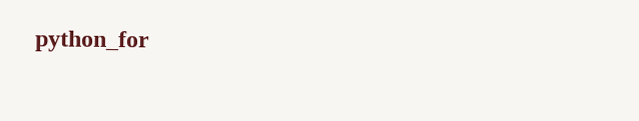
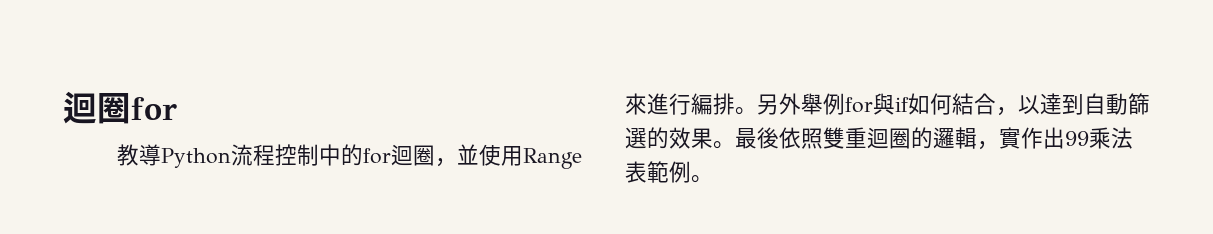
- python_for
+ 迴圈for
+ 教導Python流程控制中的for迴圈，並使用Range來進行編排。另外舉例for與if如何結合，以達到自動篩選的效果。最後依照雙重迴圈的邏輯，實作出99乘法表範例。

